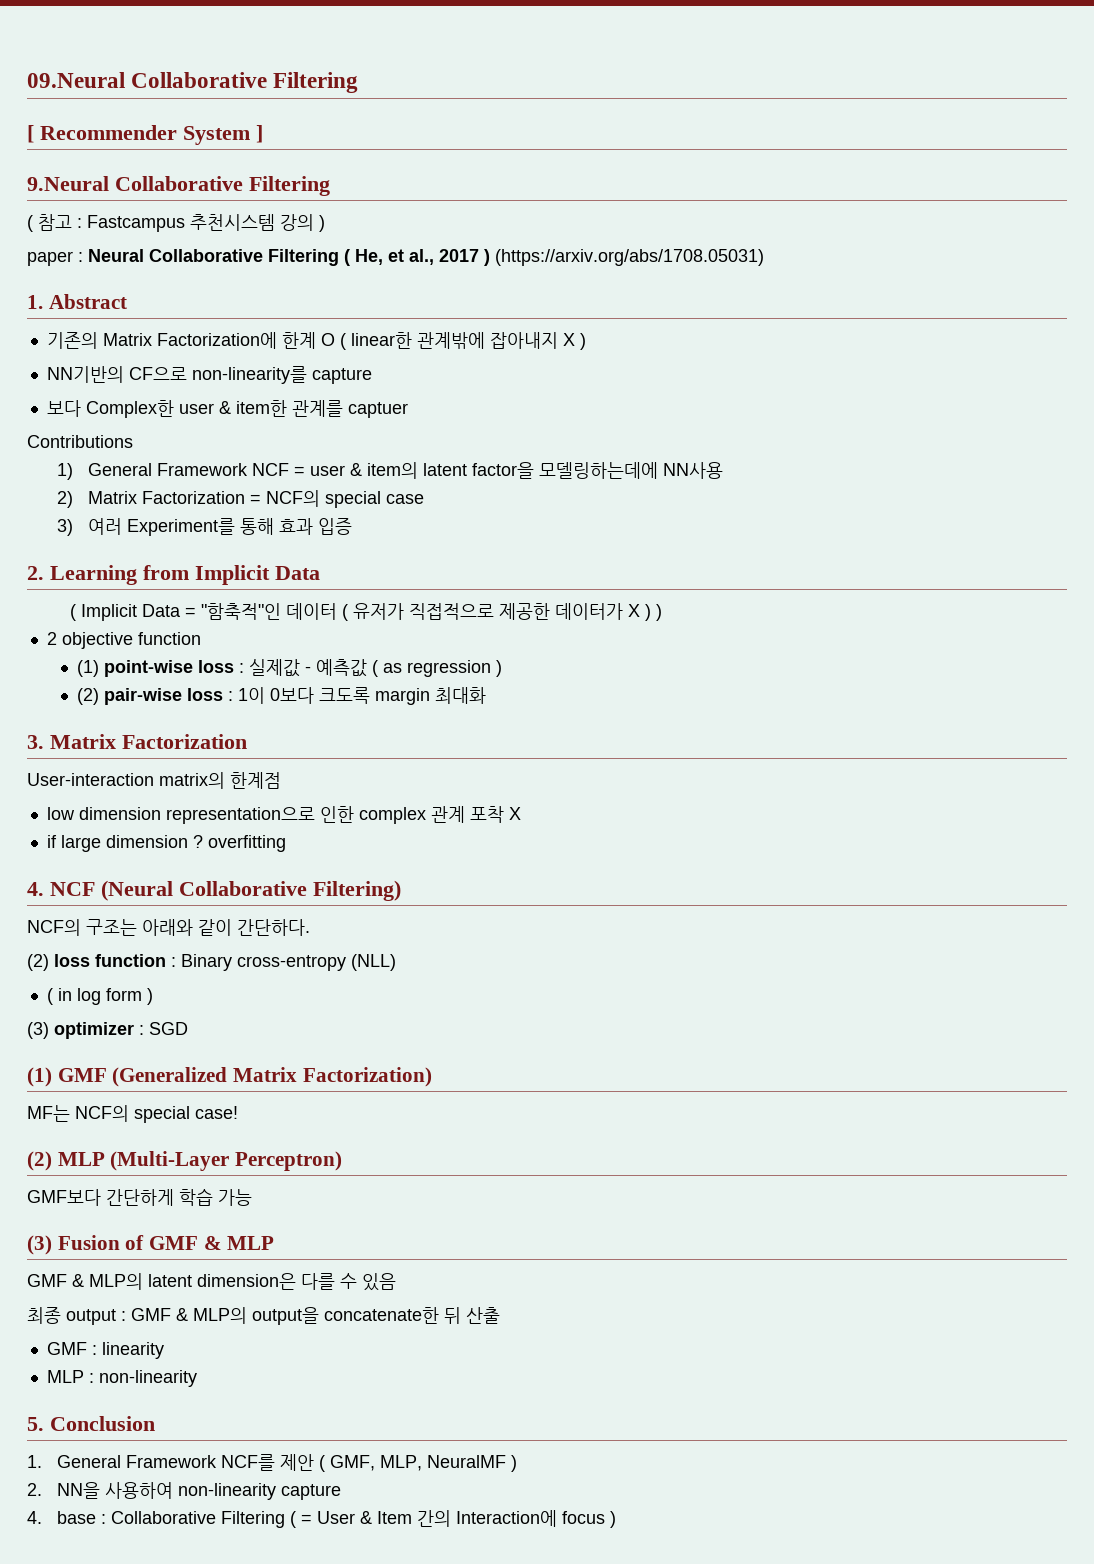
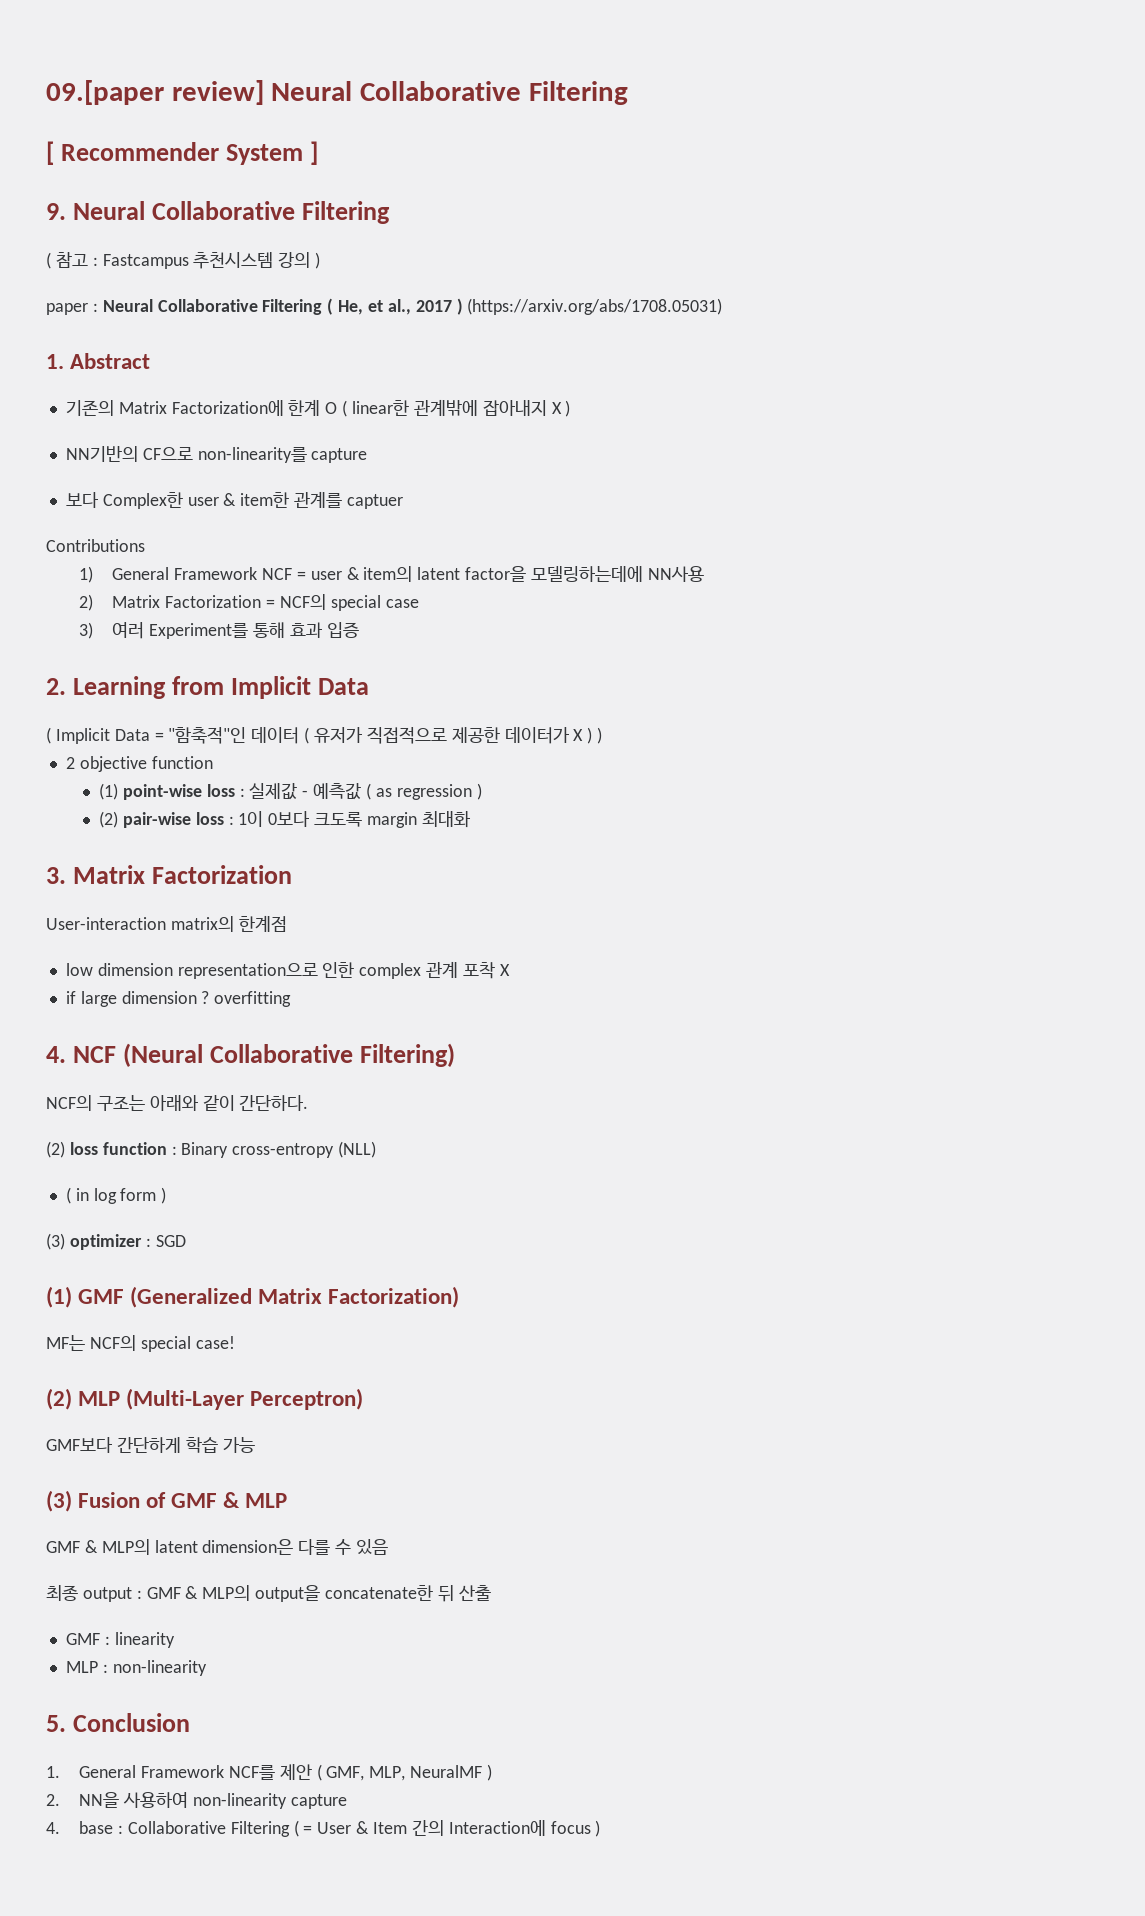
- 09.Neural Collaborative Filtering
+ 09.[paper review] Neural Collaborative Filtering
- 9.Neural Collaborative Filtering
+ 9. Neural Collaborative Filtering

